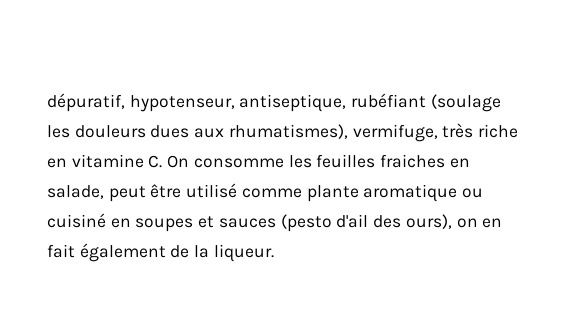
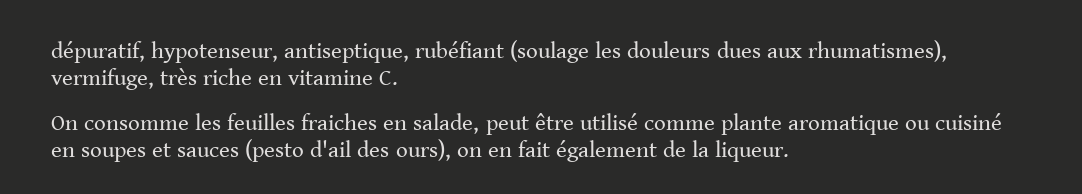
- dépuratif, hypotenseur, antiseptique, rubéfiant (soulage les douleurs dues aux rhumatismes), vermifuge, très riche en vitamine C. On consomme les feuilles fraiches en salade, peut être utilisé comme plante aromatique ou cuisiné en soupes et sauces (pesto d'ail des ours), on en fait également de la liqueur.
+ dépuratif, hypotenseur, antiseptique, rubéfiant (soulage les douleurs dues aux rhumatismes), vermifuge, très riche en vitamine C.
+ On consomme les feuilles fraiches en salade, peut être utilisé comme plante aromatique ou cuisiné en soupes et sauces (pesto d'ail des ours), on en fait également de la liqueur.

